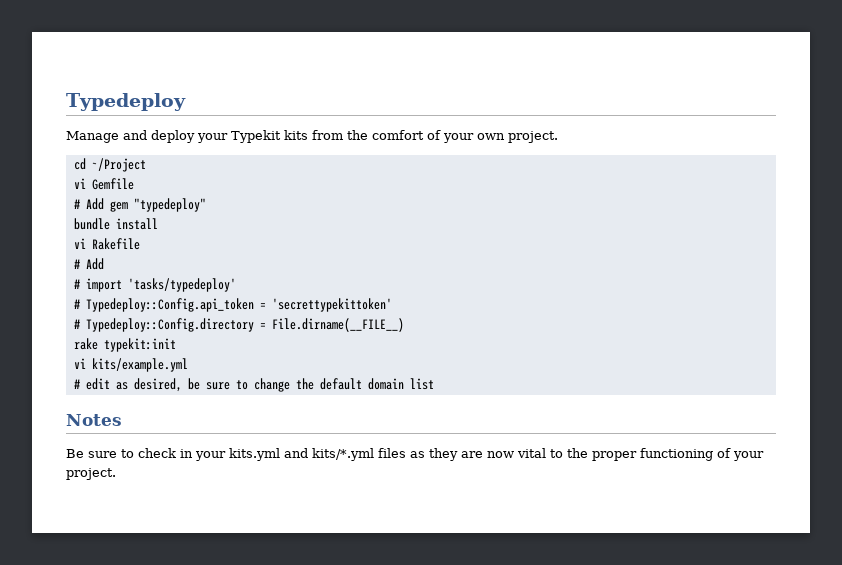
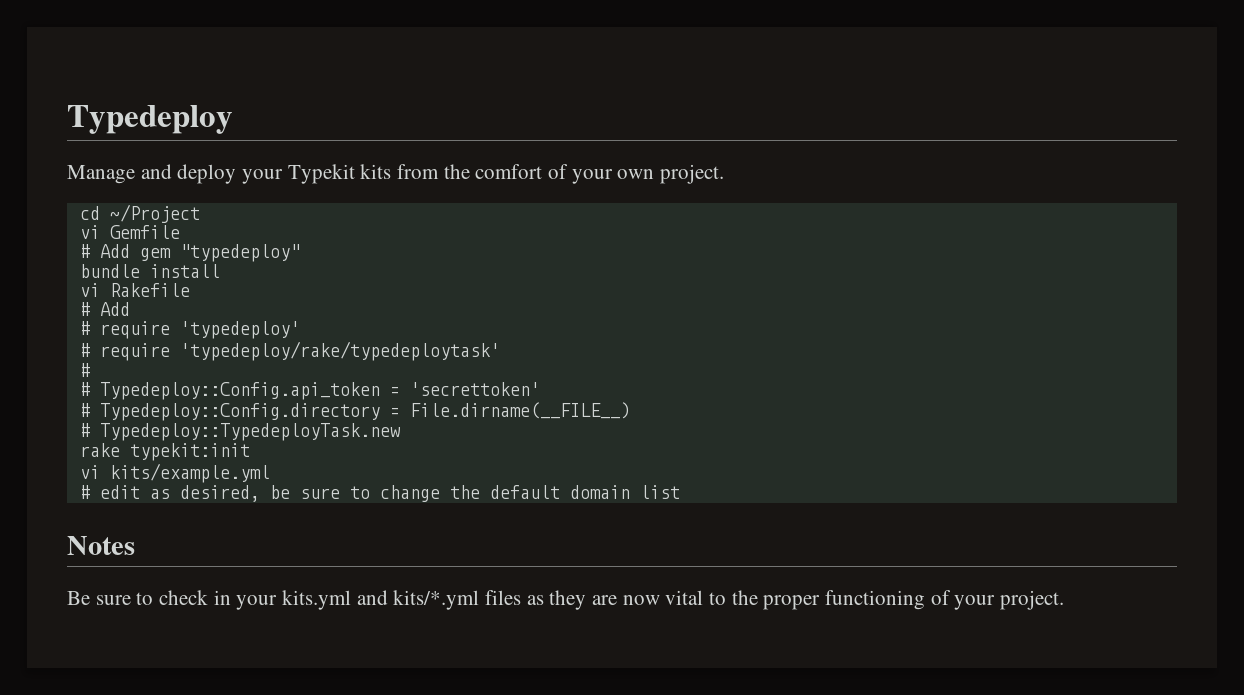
- # import 'tasks/typedeploy'
+ # require 'typedeploy'
+ # require 'typedeploy/rake/typedeploytask'
+ #
- # Typedeploy::Config.api_token = 'secrettypekittoken'
+ # Typedeploy::Config.api_token = 'secrettoken'
+ # Typedeploy::TypedeployTask.new

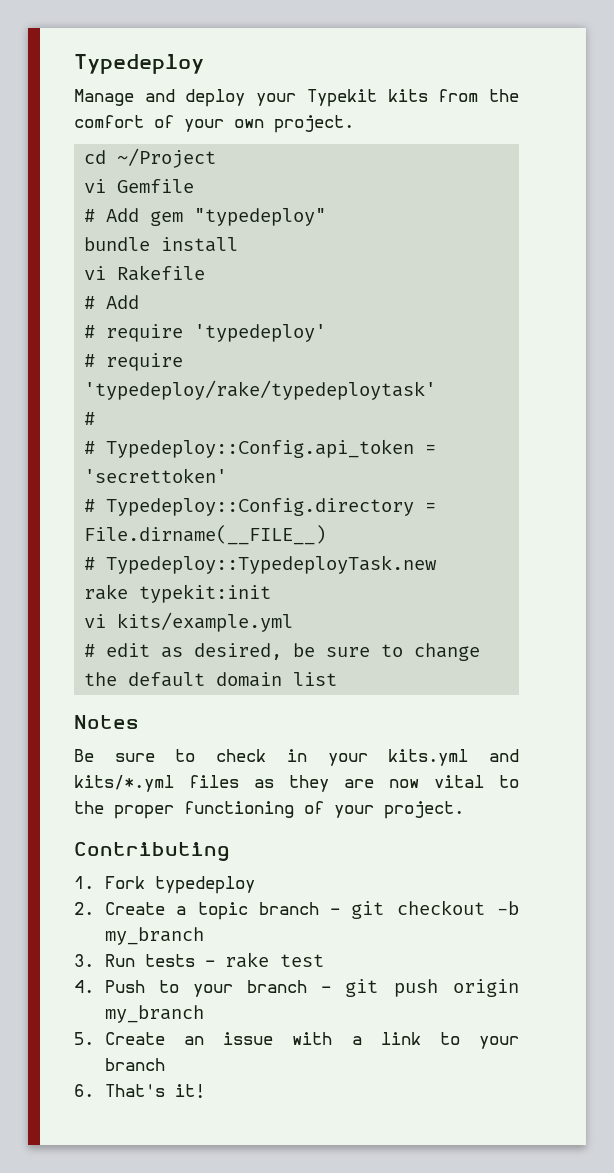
+ Contributing
+ 1. Fork typedeploy
+ 2. Create a topic branch - git checkout -b my_branch
+ 3. Run tests - rake test
+ 4. Push to your branch - git push origin my_branch
+ 5. Create an issue with a link to your branch
+ 6. That's it!

